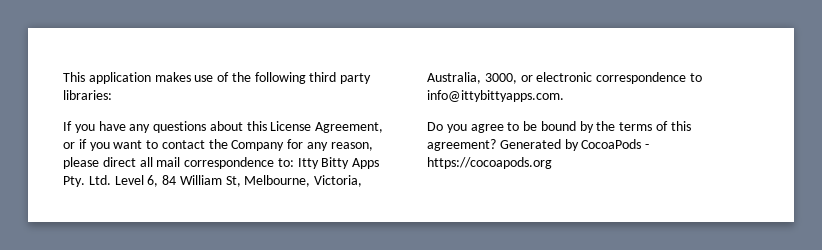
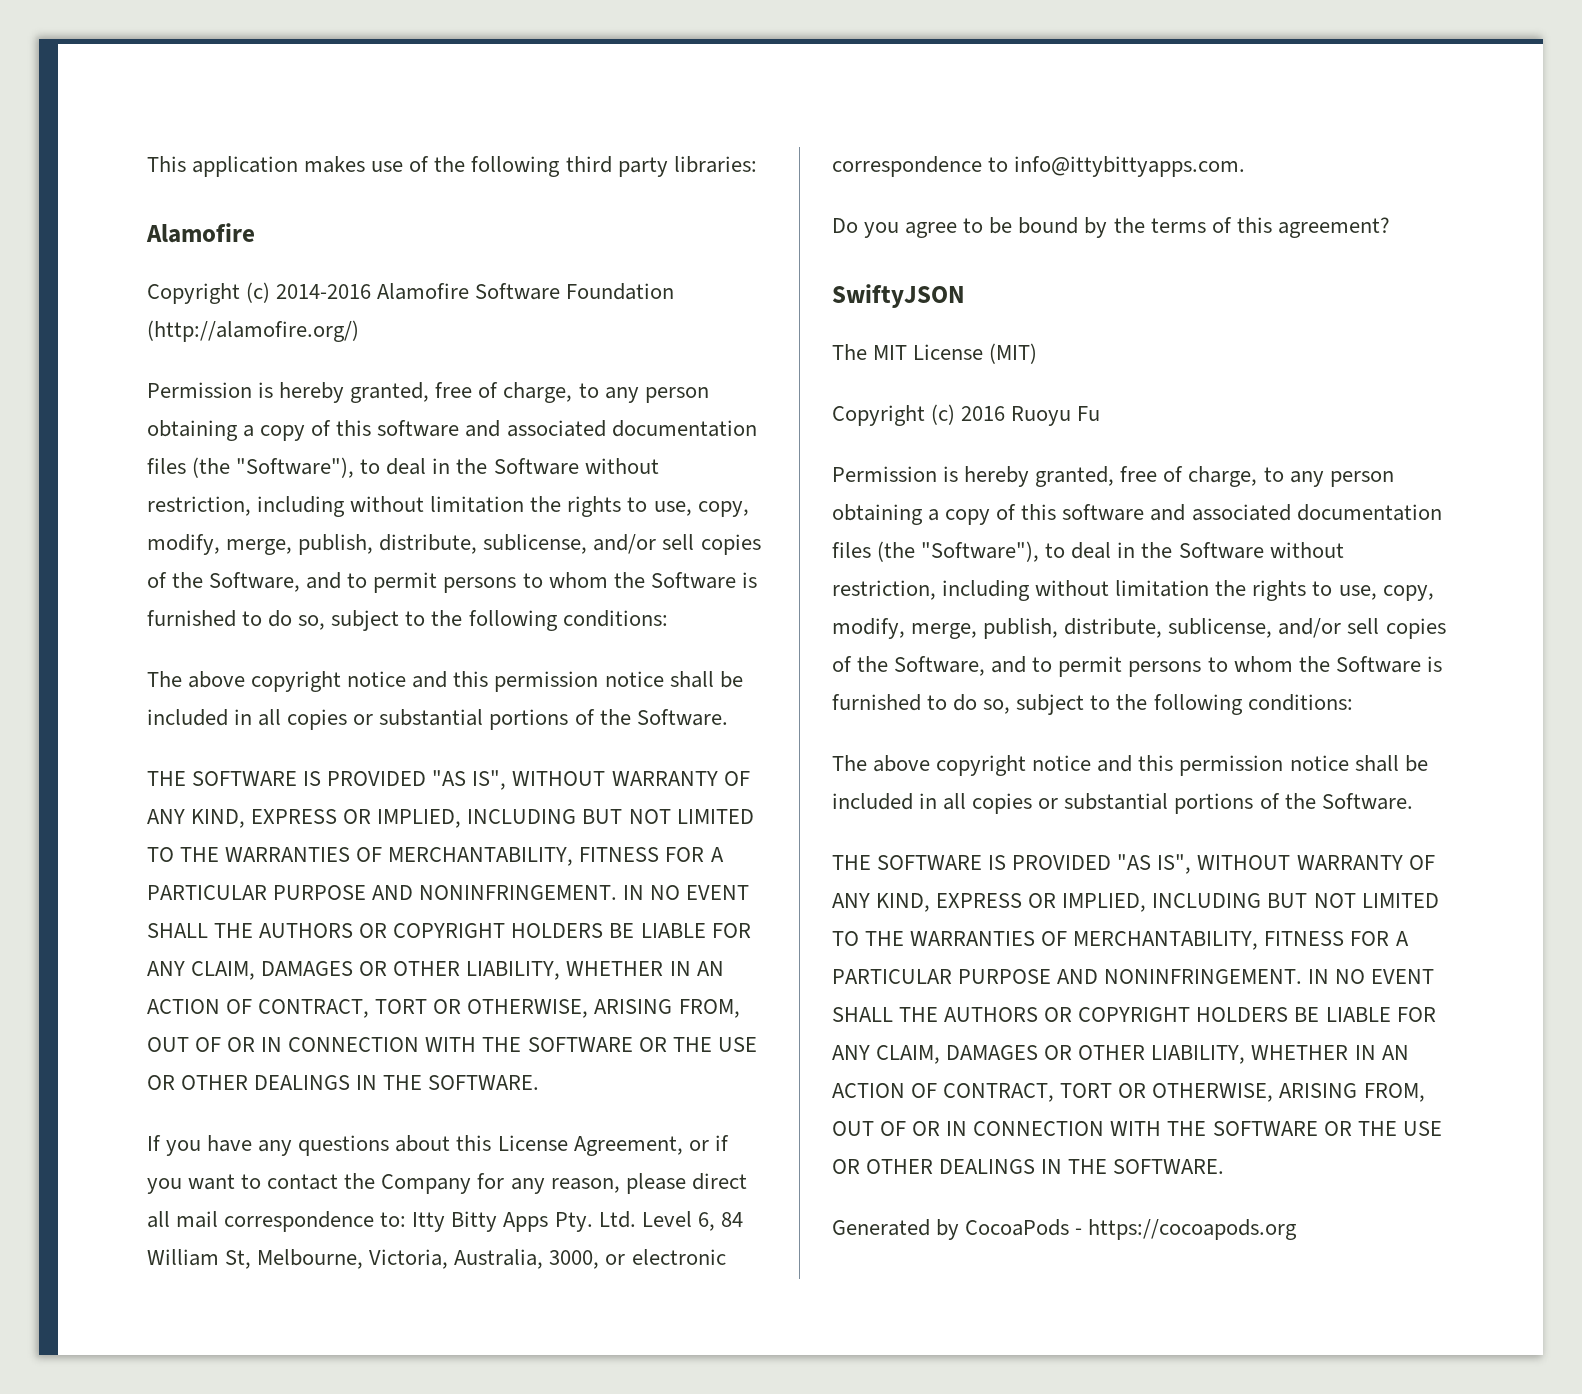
  This application makes use of the following third party libraries:
+ Alamofire
+ Copyright (c) 2014-2016 Alamofire Software Foundation (http://alamofire.org/)
+ Permission is hereby granted, free of charge, to any person obtaining a copy of this software and associated documentation files (the "Software"), to deal in the Software without restriction, including without limitation the rights to use, copy, modify, merge, publish, distribute, sublicense, and/or sell copies of the Software, and to permit persons to whom the Software is furnished to do so, subject to the following conditions:
+ The above copyright notice and this permission notice shall be included in all copies or substantial portions of the Software.
+ THE SOFTWARE IS PROVIDED "AS IS", WITHOUT WARRANTY OF ANY KIND, EXPRESS OR IMPLIED, INCLUDING BUT NOT LIMITED TO THE WARRANTIES OF MERCHANTABILITY, FITNESS FOR A PARTICULAR PURPOSE AND NONINFRINGEMENT. IN NO EVENT SHALL THE AUTHORS OR COPYRIGHT HOLDERS BE LIABLE FOR ANY CLAIM, DAMAGES OR OTHER LIABILITY, WHETHER IN AN ACTION OF CONTRACT, TORT OR OTHERWISE, ARISING FROM, OUT OF OR IN CONNECTION WITH THE SOFTWARE OR THE USE OR OTHER DEALINGS IN THE SOFTWARE.
- Do you agree to be bound by the terms of this agreement? Generated by CocoaPods - https://cocoapods.org
+ Do you agree to be bound by the terms of this agreement?
+ SwiftyJSON
+ The MIT License (MIT)
+ Copyright (c) 2016 Ruoyu Fu
+ Permission is hereby granted, free of charge, to any person obtaining a copy of this software and associated documentation files (the "Software"), to deal in the Software without restriction, including without limitation the rights to use, copy, modify, merge, publish, distribute, sublicense, and/or sell copies of the Software, and to permit persons to whom the Software is furnished to do so, subject to the following conditions:
+ The above copyright notice and this permission notice shall be included in all copies or substantial portions of the Software.
+ THE SOFTWARE IS PROVIDED "AS IS", WITHOUT WARRANTY OF ANY KIND, EXPRESS OR IMPLIED, INCLUDING BUT NOT LIMITED TO THE WARRANTIES OF MERCHANTABILITY, FITNESS FOR A PARTICULAR PURPOSE AND NONINFRINGEMENT. IN NO EVENT SHALL THE AUTHORS OR COPYRIGHT HOLDERS BE LIABLE FOR ANY CLAIM, DAMAGES OR OTHER LIABILITY, WHETHER IN AN ACTION OF CONTRACT, TORT OR OTHERWISE, ARISING FROM, OUT OF OR IN CONNECTION WITH THE SOFTWARE OR THE USE OR OTHER DEALINGS IN THE SOFTWARE.
+ Generated by CocoaPods - https://cocoapods.org

